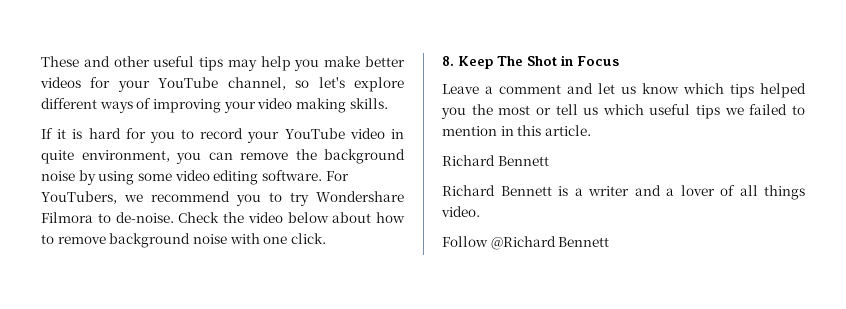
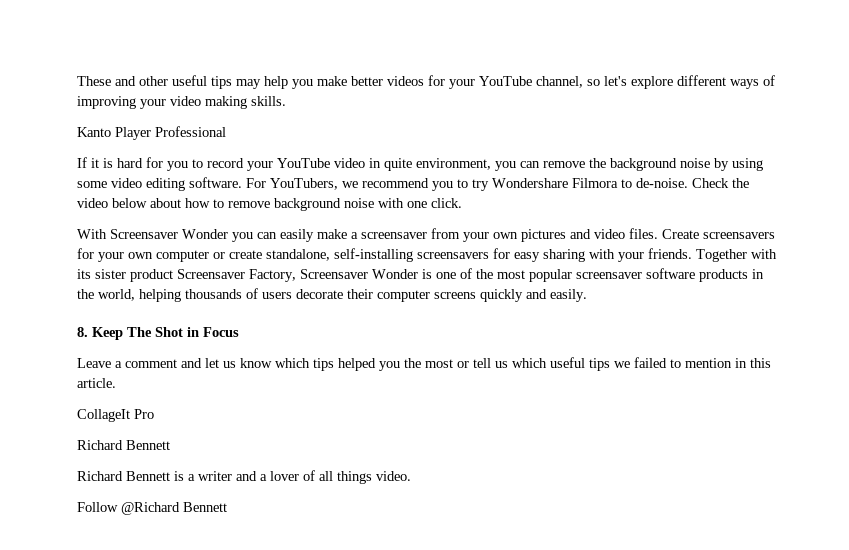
+ Kanto Player Professional
+ With Screensaver Wonder you can easily make a screensaver from your own pictures and video files. Create screensavers for your own computer or create standalone, self-installing screensavers for easy sharing with your friends. Together with its sister product Screensaver Factory, Screensaver Wonder is one of the most popular screensaver software products in the world, helping thousands of users decorate their computer screens quickly and easily.
+ CollageIt Pro

